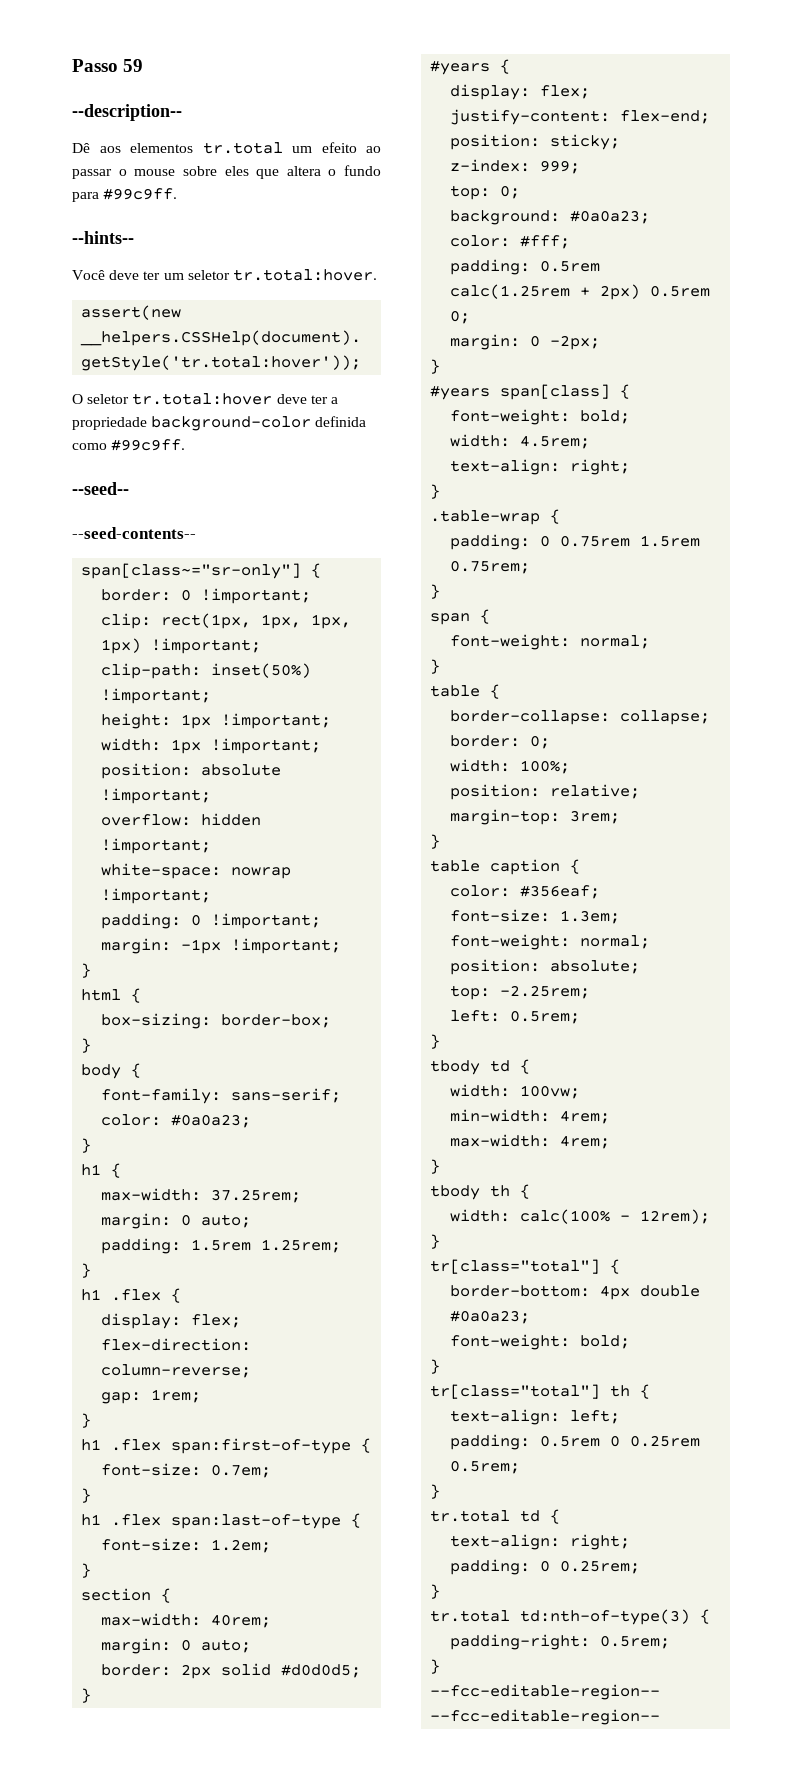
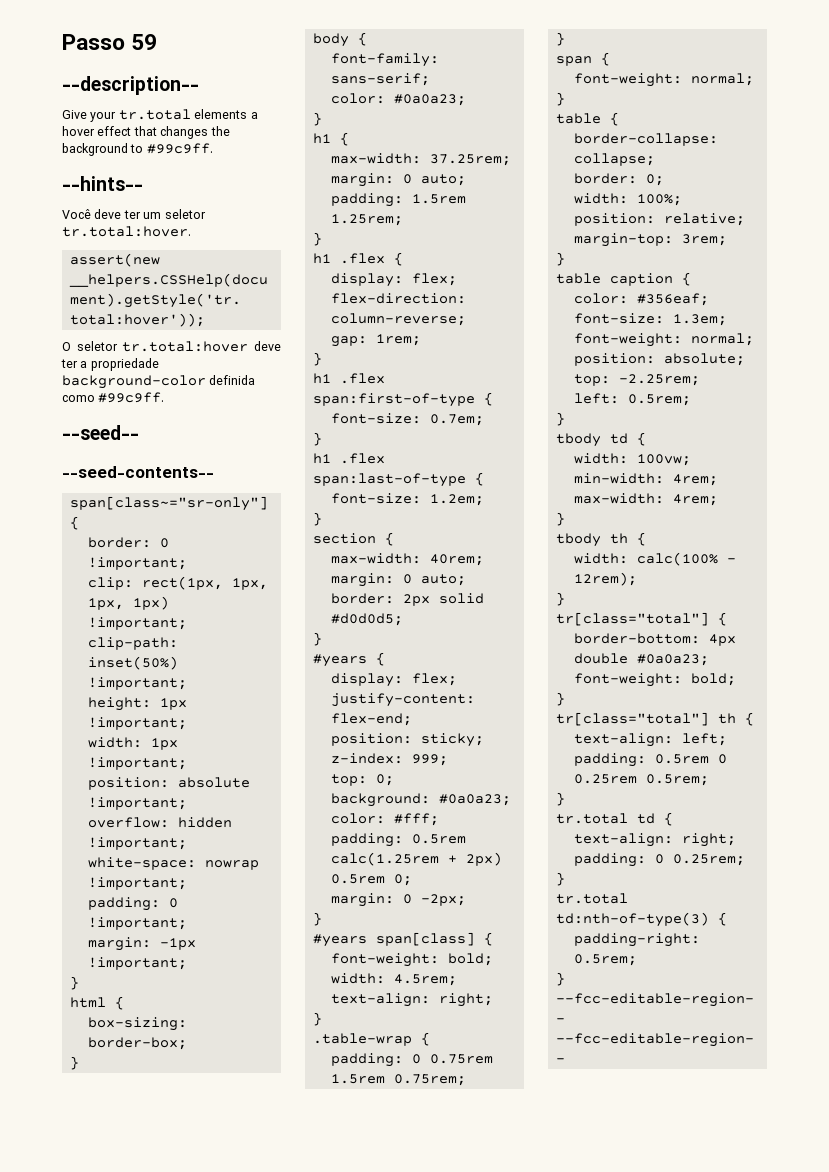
- Dê aos elementos tr.total um efeito ao passar o mouse sobre eles que altera o fundo para #99c9ff.
+ Give your tr.total elements a hover effect that changes the background to #99c9ff.

